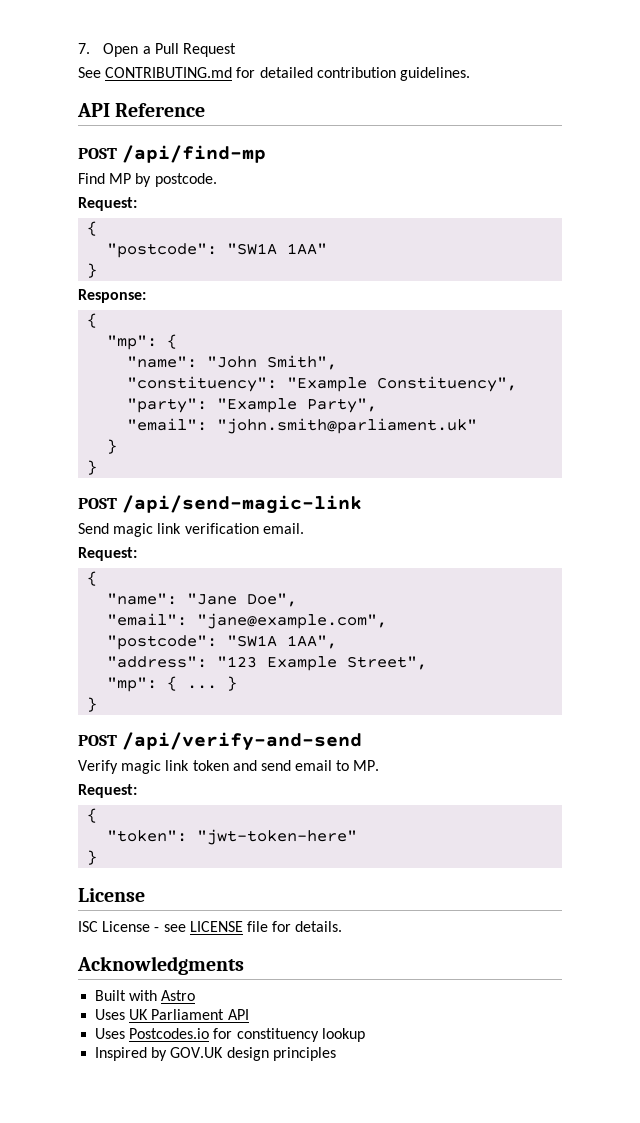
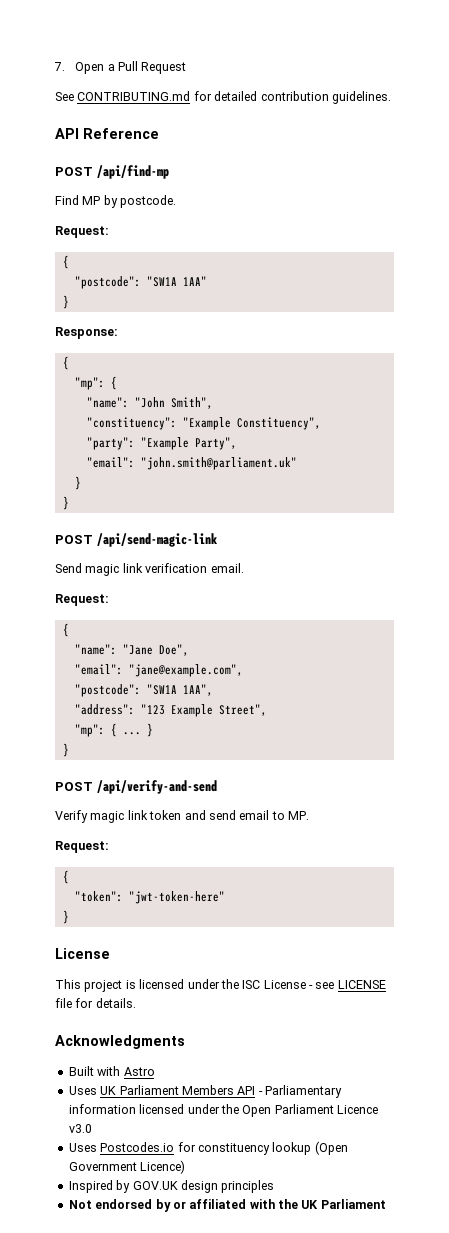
- ISC License - see LICENSE file for details.
+ This project is licensed under the ISC License - see LICENSE file for details.
- Uses UK Parliament API
+ Uses UK Parliament Members API - Parliamentary information licensed under the Open Parliament Licence v3.0
- Uses Postcodes.io for constituency lookup
+ Uses Postcodes.io for constituency lookup (Open Government Licence)
+ Not endorsed by or affiliated with the UK Parliament

